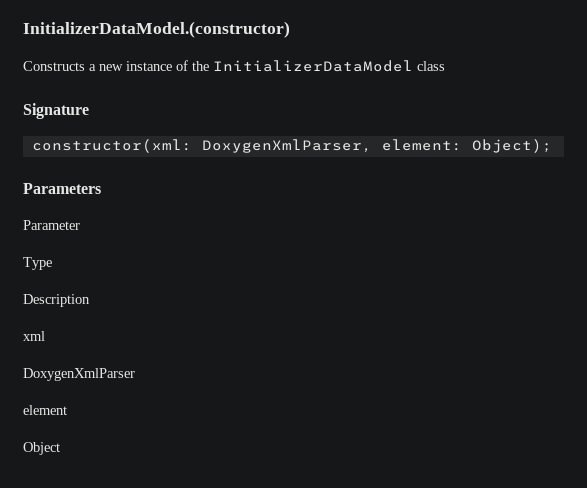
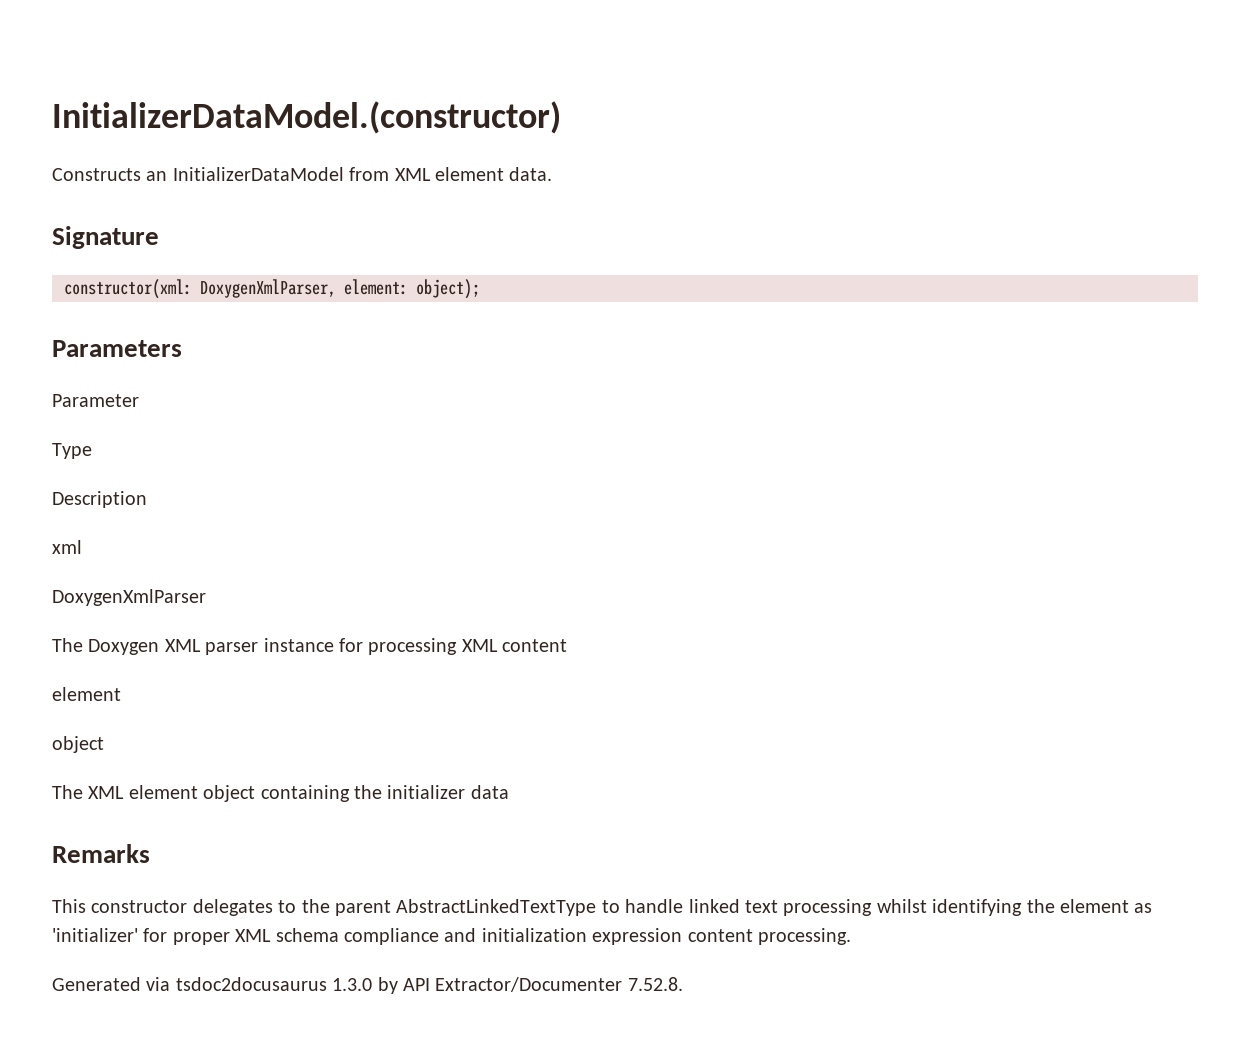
- Constructs a new instance of the InitializerDataModel class
+ Constructs an InitializerDataModel from XML element data.
- constructor(xml: DoxygenXmlParser, element: Object);
+ constructor(xml: DoxygenXmlParser, element: object);
+ The Doxygen XML parser instance for processing XML content
  element
- Object
+ object
+ The XML element object containing the initializer data
+ Remarks
+ This constructor delegates to the parent AbstractLinkedTextType to handle linked text processing whilst identifying the element as 'initializer' for proper XML schema compliance and initialization expression content processing.
+ Generated via tsdoc2docusaurus 1.3.0 by API Extractor/Documenter 7.52.8.

